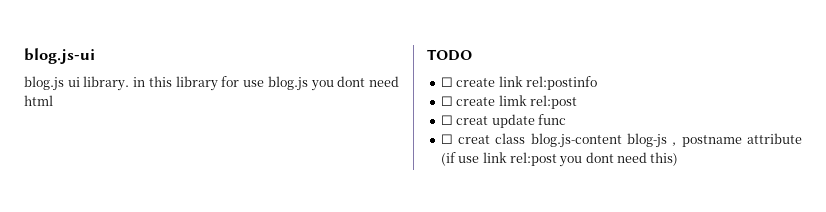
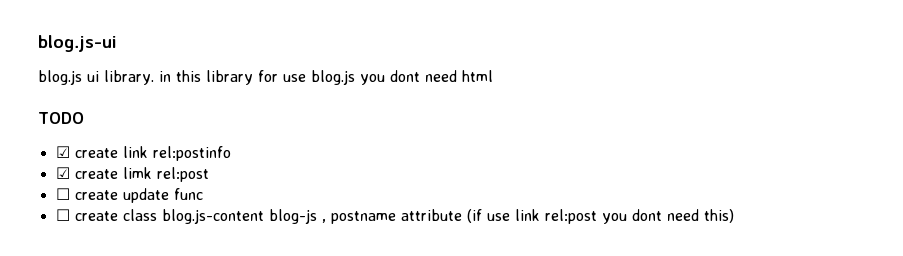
- ☐ create link rel:postinfo
+ ☑ create link rel:postinfo
- ☐ create limk rel:post
+ ☑ create limk rel:post
- ☐ creat update func
+ ☐ create update func
- ☐ creat class blog.js-content blog-js , postname attribute (if use link rel:post you dont need this)
+ ☐ create class blog.js-content blog-js , postname attribute (if use link rel:post you dont need this)

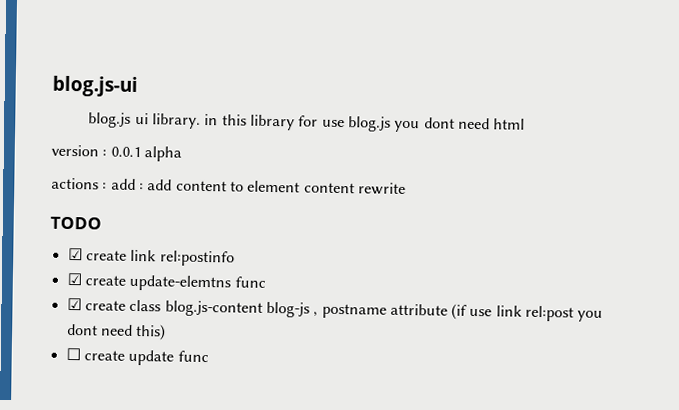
+ version : 0.0.1 alpha
+ actions : add : add content to element content rewrite
- ☑ create limk rel:post
- ☐ create update func
+ ☑ create update-elemtns func
- ☐ create class blog.js-content blog-js , postname attribute (if use link rel:post you dont need this)
+ ☑ create class blog.js-content blog-js , postname attribute (if use link rel:post you dont need this)
+ ☐ create update func

